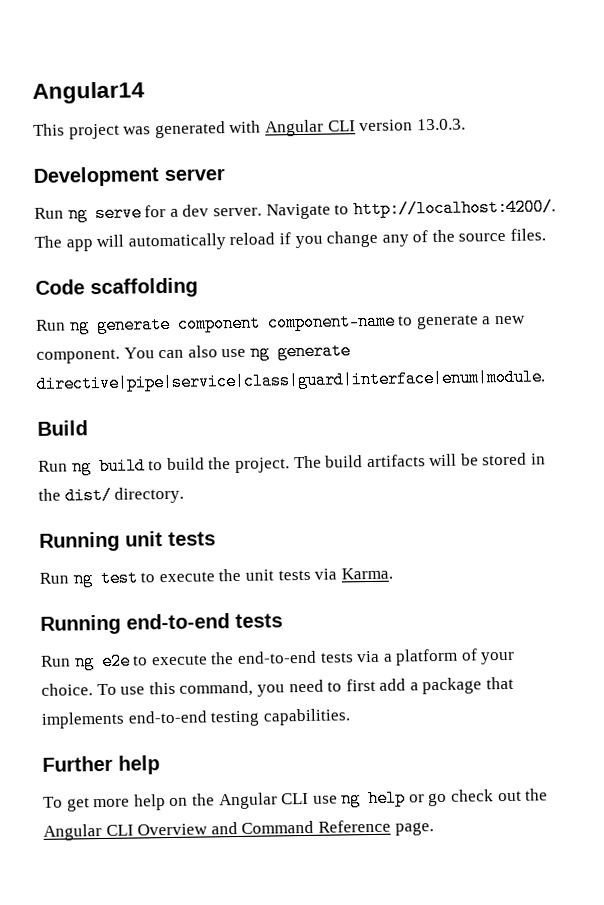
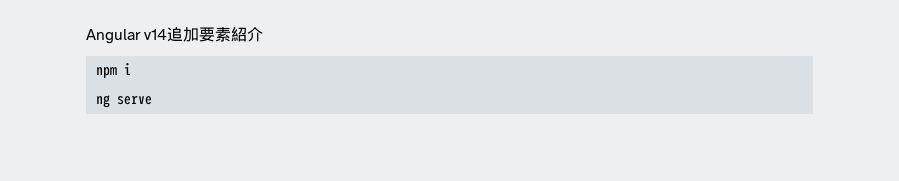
- Angular14
- This project was generated with Angular CLI version 13.0.3.
- Development server
- Run ng serve for a dev server. Navigate to http://localhost:4200/. The app will automatically reload if you change any of the source files.
- Code scaffolding
- Run ng generate component component-name to generate a new component. You can also use ng generate directive|pipe|service|class|guard|interface|enum|module.
- Build
- Run ng build to build the project. The build artifacts will be stored in the dist/ directory.
- Running unit tests
- Run ng test to execute the unit tests via Karma.
- Running end-to-end tests
- Run ng e2e to execute the end-to-end tests via a platform of your choice. To use this command, you need to first add a package that implements end-to-end testing capabilities.
- Further help
- To get more help on the Angular CLI use ng help or go check out the Angular CLI Overview and Command Reference page.
+ Angular v14追加要素紹介
+ npm i
+ ng serve

